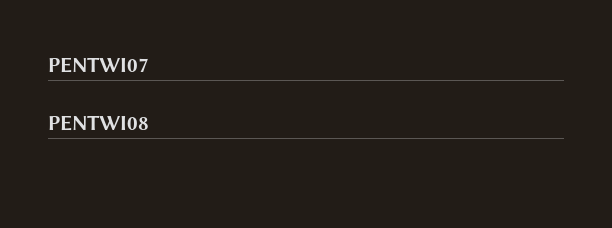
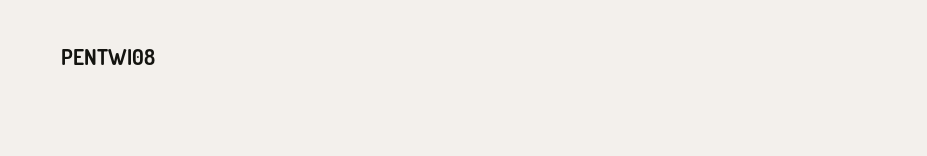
- PENTWI07

